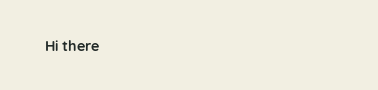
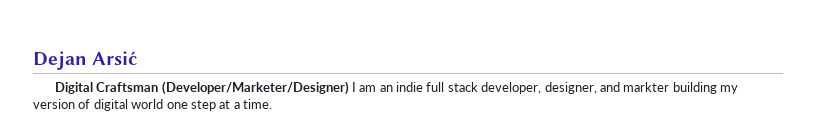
- Hi there
+ Dejan Arsić
+ Digital Craftsman (Developer/Marketer/Designer) I am an indie full stack developer, designer, and markter building my version of digital world one step at a time.

